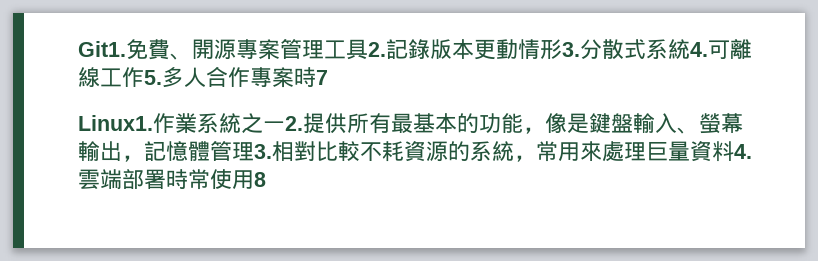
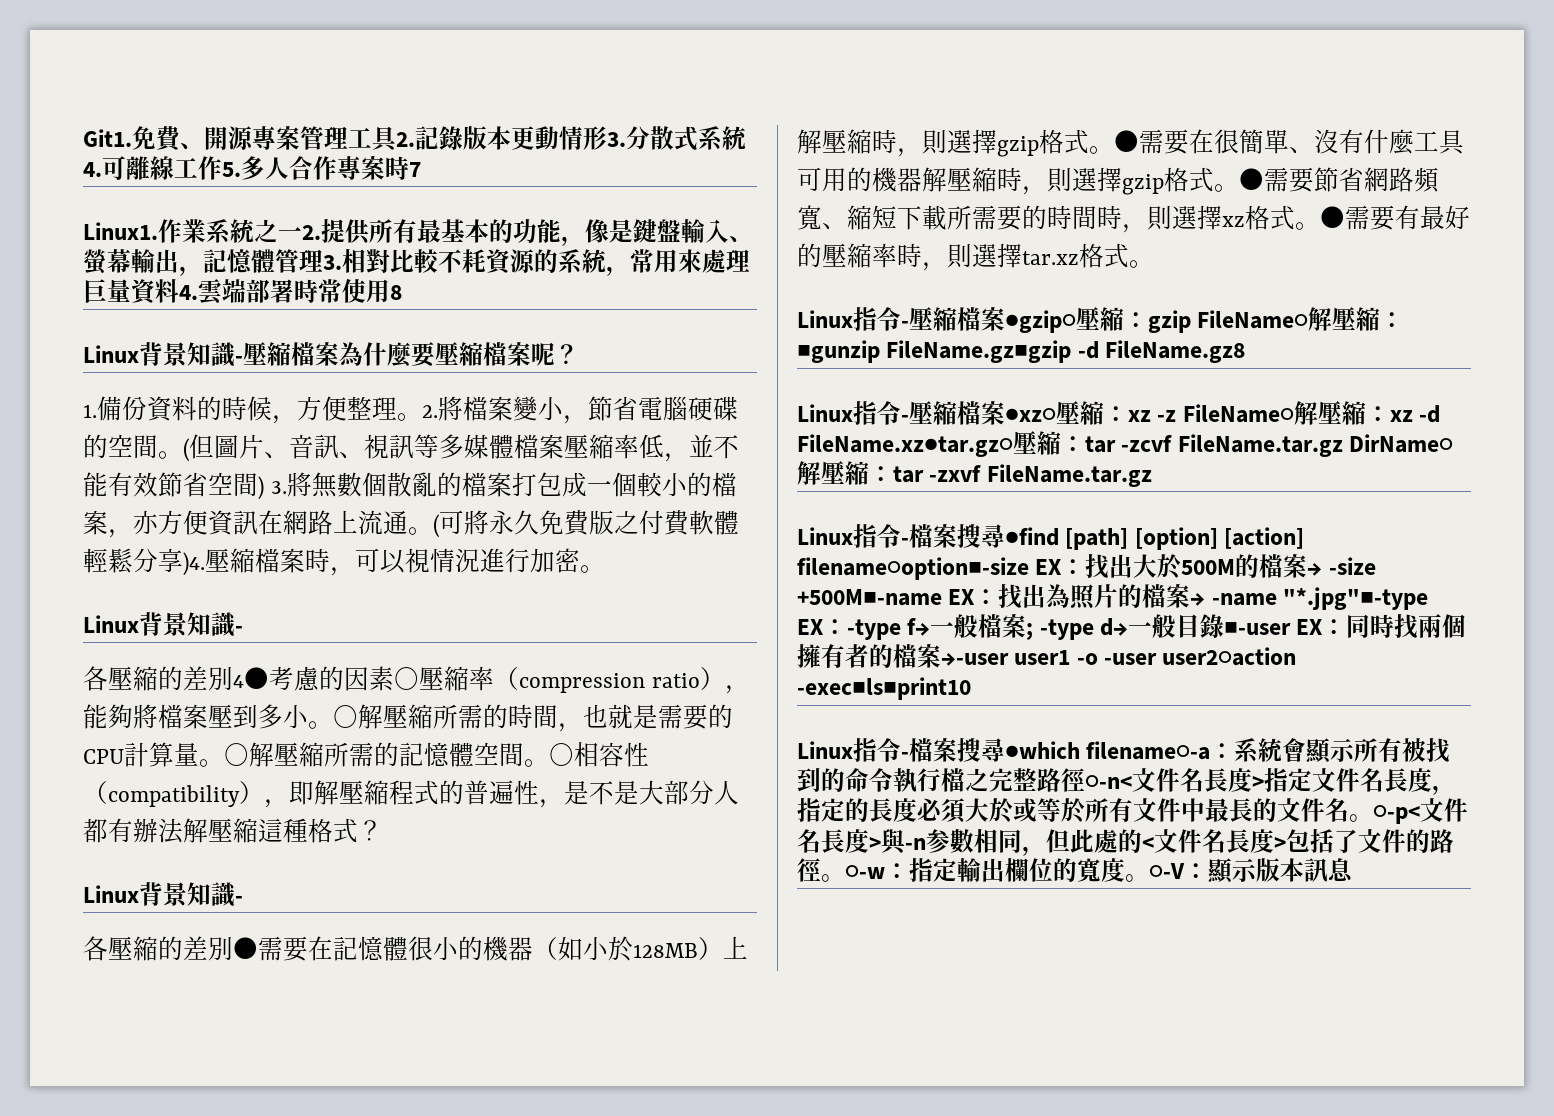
+ Linux背景知識-壓縮檔案為什麼要壓縮檔案呢？
+ 1.備份資料的時候，方便整理。2.將檔案變小，節省電腦硬碟的空間。(但圖片、音訊、視訊等多媒體檔案壓縮率低，並不能有效節省空間) 3.將無數個散亂的檔案打包成一個較小的檔案，亦方便資訊在網路上流通。(可將永久免費版之付費軟體輕鬆分享)4.壓縮檔案時，可以視情況進行加密。
+ Linux背景知識-
+ 各壓縮的差別4●考慮的因素○壓縮率（compression ratio），能夠將檔案壓到多小。○解壓縮所需的時間，也就是需要的CPU計算量。○解壓縮所需的記憶體空間。○相容性（compatibility），即解壓縮程式的普遍性，是不是大部分人都有辦法解壓縮這種格式？
+ Linux背景知識-
+ 各壓縮的差別●需要在記憶體很小的機器（如小於128MB）上解壓縮時，則選擇gzip格式。●需要在很簡單、沒有什麼工具可用的機器解壓縮時，則選擇gzip格式。●需要節省網路頻寬、縮短下載所需要的時間時，則選擇xz格式。●需要有最好的壓縮率時，則選擇tar.xz格式。
+ Linux指令-壓縮檔案●gzip○壓縮：gzip FileName○解壓縮：■gunzip FileName.gz■gzip -d FileName.gz8
+ Linux指令-壓縮檔案●xz○壓縮：xz -z FileName○解壓縮：xz -d FileName.xz●tar.gz○壓縮：tar -zcvf FileName.tar.gz DirName○解壓縮：tar -zxvf FileName.tar.gz
+ Linux指令-檔案搜尋●find [path] [option] [action] filename○option■-size EX：找出大於500M的檔案→ -size +500M■-name EX：找出為照片的檔案→ -name "*.jpg"■-type EX：-type f→一般檔案; -type d→一般目錄■-user EX：同時找兩個擁有者的檔案→-user user1 -o -user user2○action -exec■ls■print10
+ Linux指令-檔案搜尋●which filename○-a：系統會顯示所有被找到的命令執行檔之完整路徑○-n<文件名長度>指定文件名長度，指定的長度必須大於或等於所有文件中最長的文件名。○-p<文件名長度>與-n参數相同，但此處的<文件名長度>包括了文件的路徑。○-w：指定輸出欄位的寬度。○-V：顯示版本訊息

